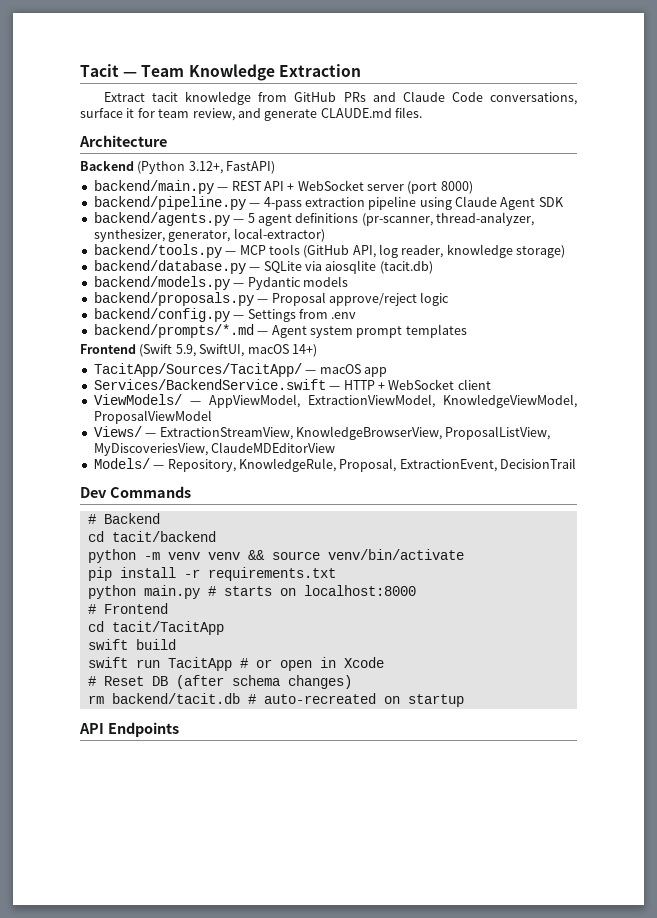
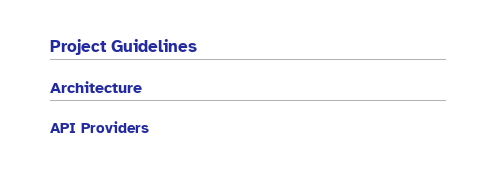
- Tacit — Team Knowledge Extraction
- Extract tacit knowledge from GitHub PRs and Claude Code conversations, surface it for team review, and generate CLAUDE.md files.
+ Project Guidelines
  Architecture
- Backend (Python 3.12+, FastAPI)
- backend/main.py — REST API + WebSocket server (port 8000)
- backend/pipeline.py — 4-pass extraction pipeline using Claude Agent SDK
- backend/agents.py — 5 agent definitions (pr-scanner, thread-analyzer, synthesizer, generator, local-extractor)
- backend/tools.py — MCP tools (GitHub API, log reader, knowledge storage)
- backend/database.py — SQLite via aiosqlite (tacit.db)
- backend/models.py — Pydantic models
- backend/proposals.py — Proposal approve/reject logic
- backend/config.py — Settings from .env
- backend/prompts/*.md — Agent system prompt templates
- Frontend (Swift 5.9, SwiftUI, macOS 14+)
- TacitApp/Sources/TacitApp/ — macOS app
- Services/BackendService.swift — HTTP + WebSocket client
- ViewModels/ — AppViewModel, ExtractionViewModel, KnowledgeViewModel, ProposalViewModel
- Views/ — ExtractionStreamView, KnowledgeBrowserView, ProposalListView, MyDiscoveriesView, ClaudeMDEditorView
- Models/ — Repository, KnowledgeRule, Proposal, ExtractionEvent, DecisionTrail
- Dev Commands
- # Backend
- cd tacit/backend
- python -m venv venv && source venv/bin/activate
- pip install -r requirements.txt
- python main.py # starts on localhost:8000
- # Frontend
- cd tacit/TacitApp
- swift build
- swift run TacitApp # or open in Xcode
- # Reset DB (after schema changes)
- rm backend/tacit.db # auto-recreated on startup
- API Endpoints
+ API Providers

